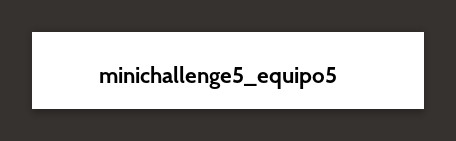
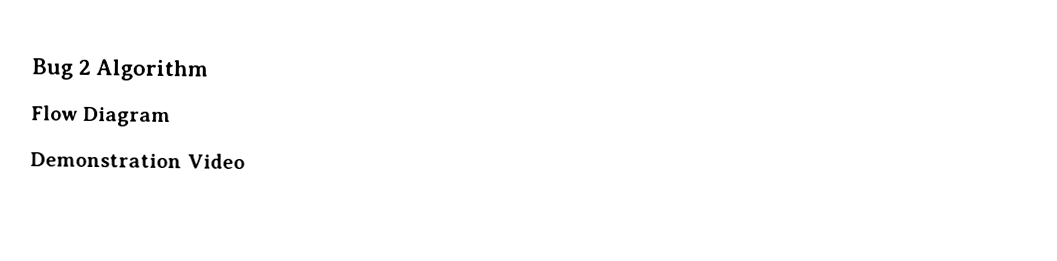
- minichallenge5_equipo5
+ Bug 2 Algorithm
+ Flow Diagram
+ Demonstration Video

